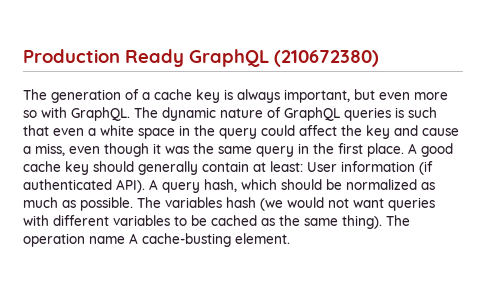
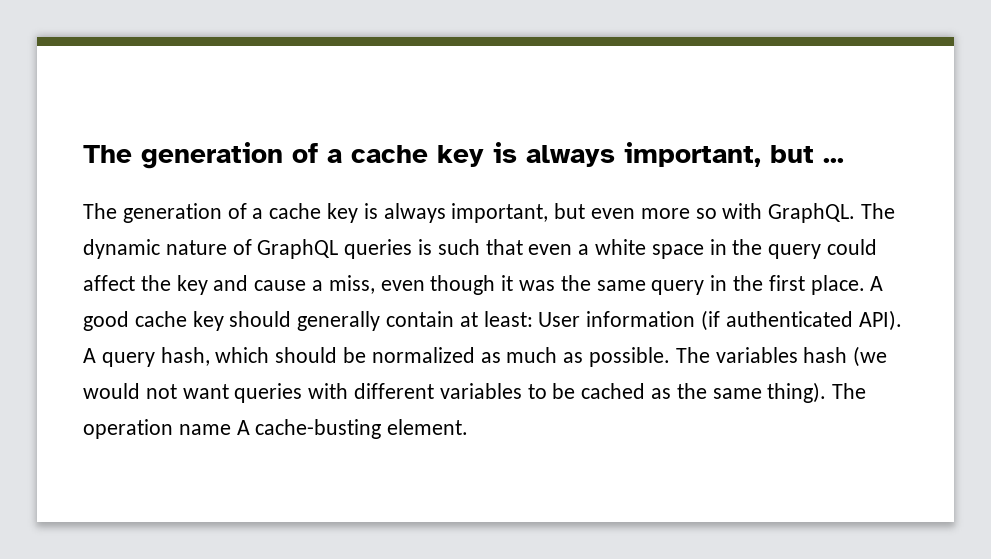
- Production Ready GraphQL (210672380)
+ The generation of a cache key is always important, but ...

